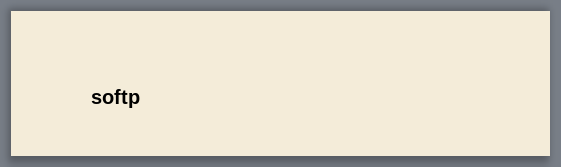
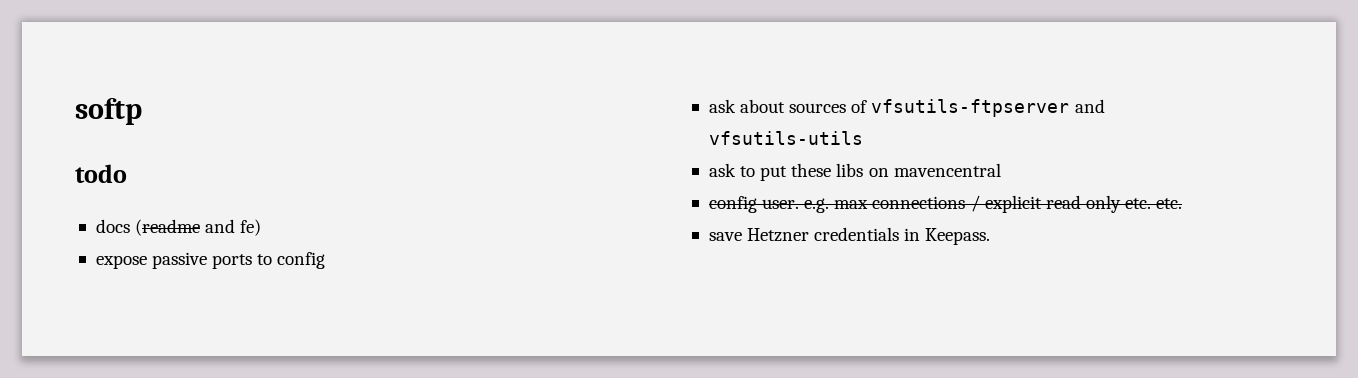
+ todo
+ docs (readme and fe)
+ expose passive ports to config
+ ask about sources of vfsutils-ftpserver and vfsutils-utils
+ ask to put these libs on mavencentral
+ config user. e.g. max connections / explicit read only etc. etc.
+ save Hetzner credentials in Keepass.

